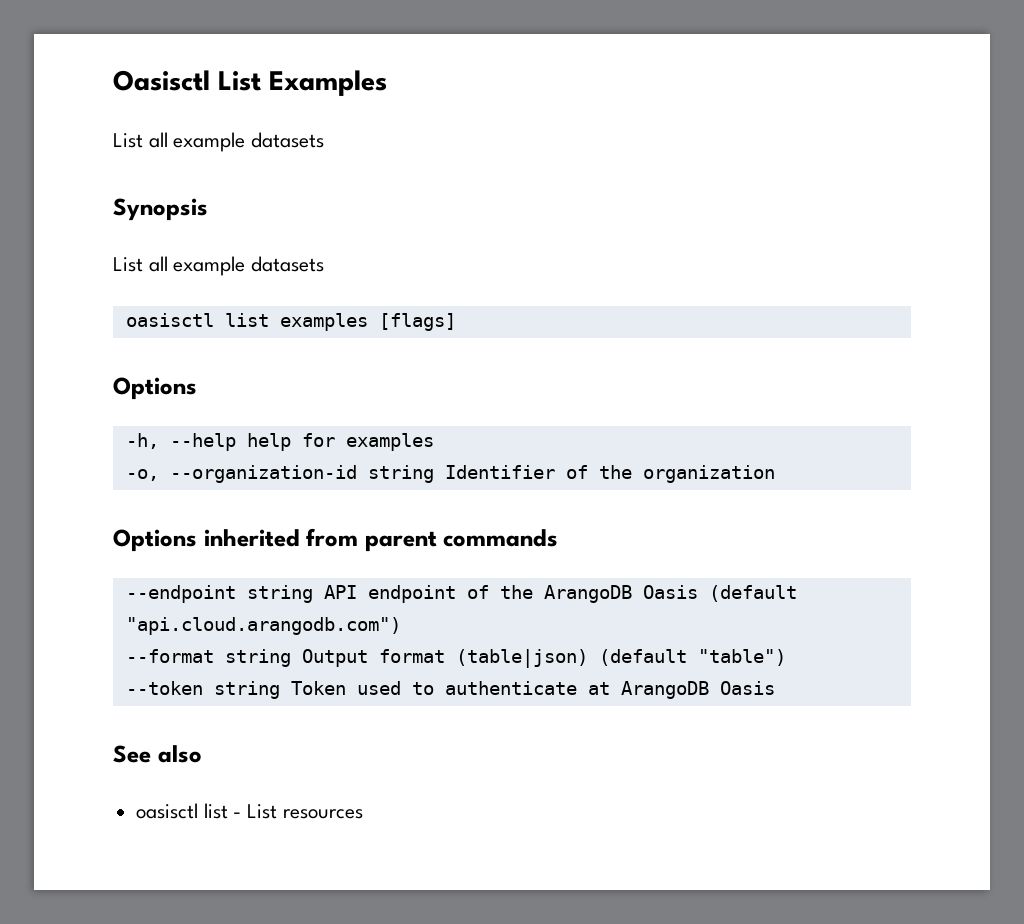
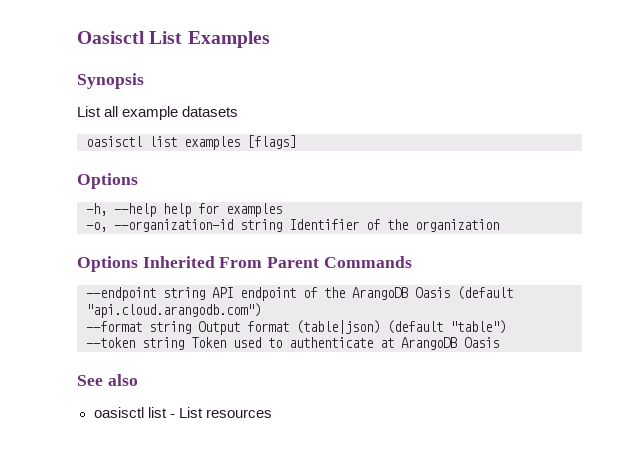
  Oasisctl List Examples
- List all example datasets
- Options inherited from parent commands
+ Options Inherited From Parent Commands

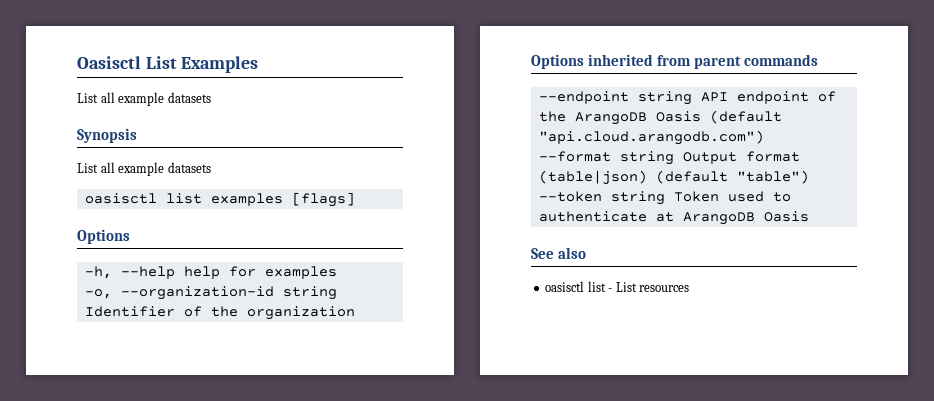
  Oasisctl List Examples
+ List all example datasets
- Options Inherited From Parent Commands
+ Options inherited from parent commands

